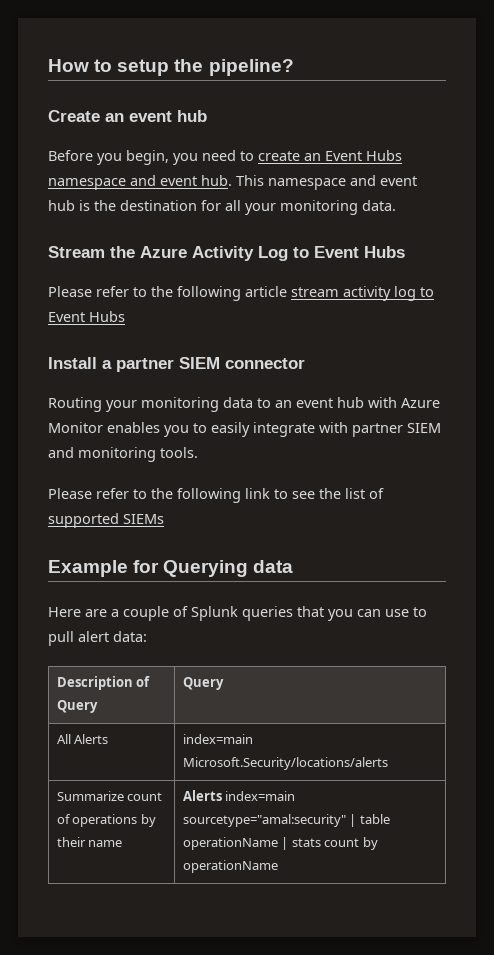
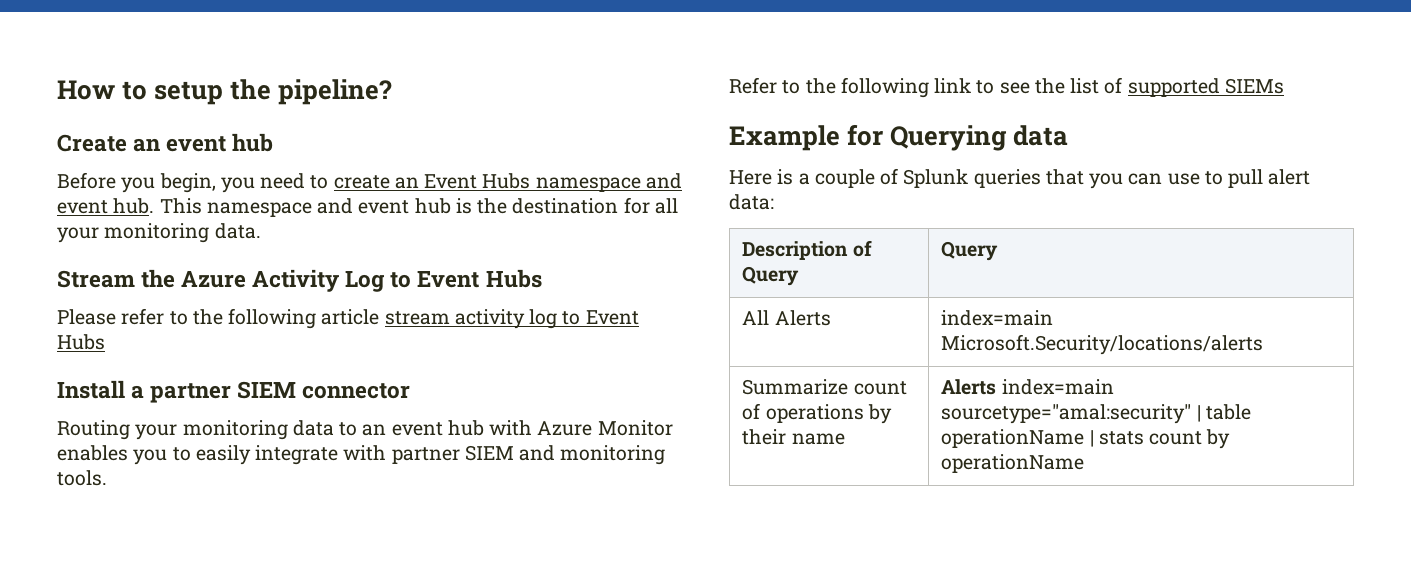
- Please refer to the following link to see the list of supported SIEMs
+ Refer to the following link to see the list of supported SIEMs
- Here are a couple of Splunk queries that you can use to pull alert data:
+ Here is a couple of Splunk queries that you can use to pull alert data:

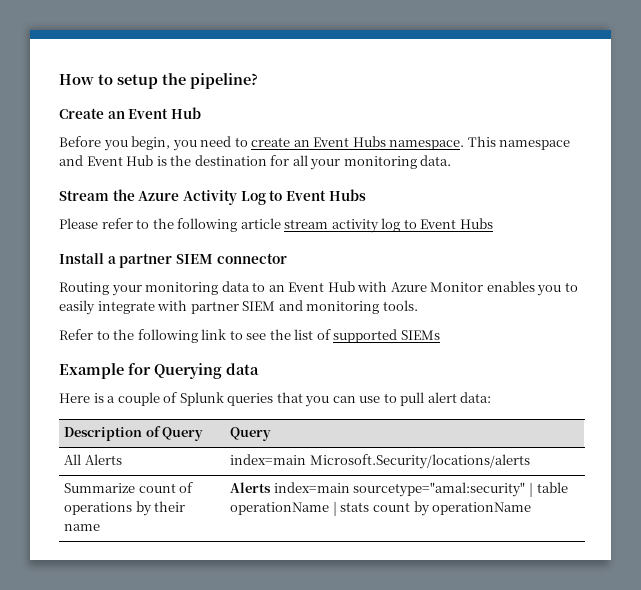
- Create an event hub
+ Create an Event Hub
- Before you begin, you need to create an Event Hubs namespace and event hub.
+ Before you begin, you need to create an Event Hubs namespace.
- This namespace and event hub is the destination for all your monitoring data.
+ This namespace and Event Hub is the destination for all your monitoring data.
- Routing your monitoring data to an event hub with Azure Monitor enables you to easily integrate with partner SIEM and monitoring tools.
+ Routing your monitoring data to an Event Hub with Azure Monitor enables you to easily integrate with partner SIEM and monitoring tools.

